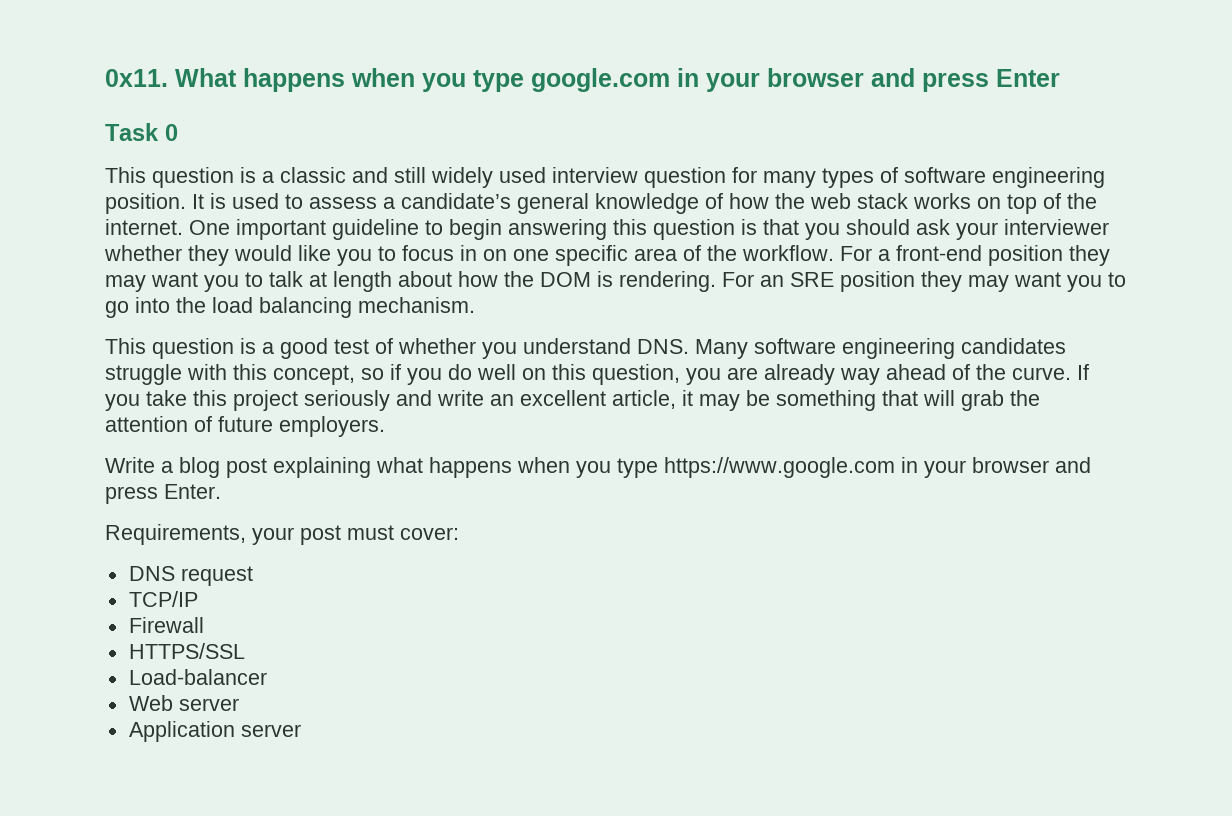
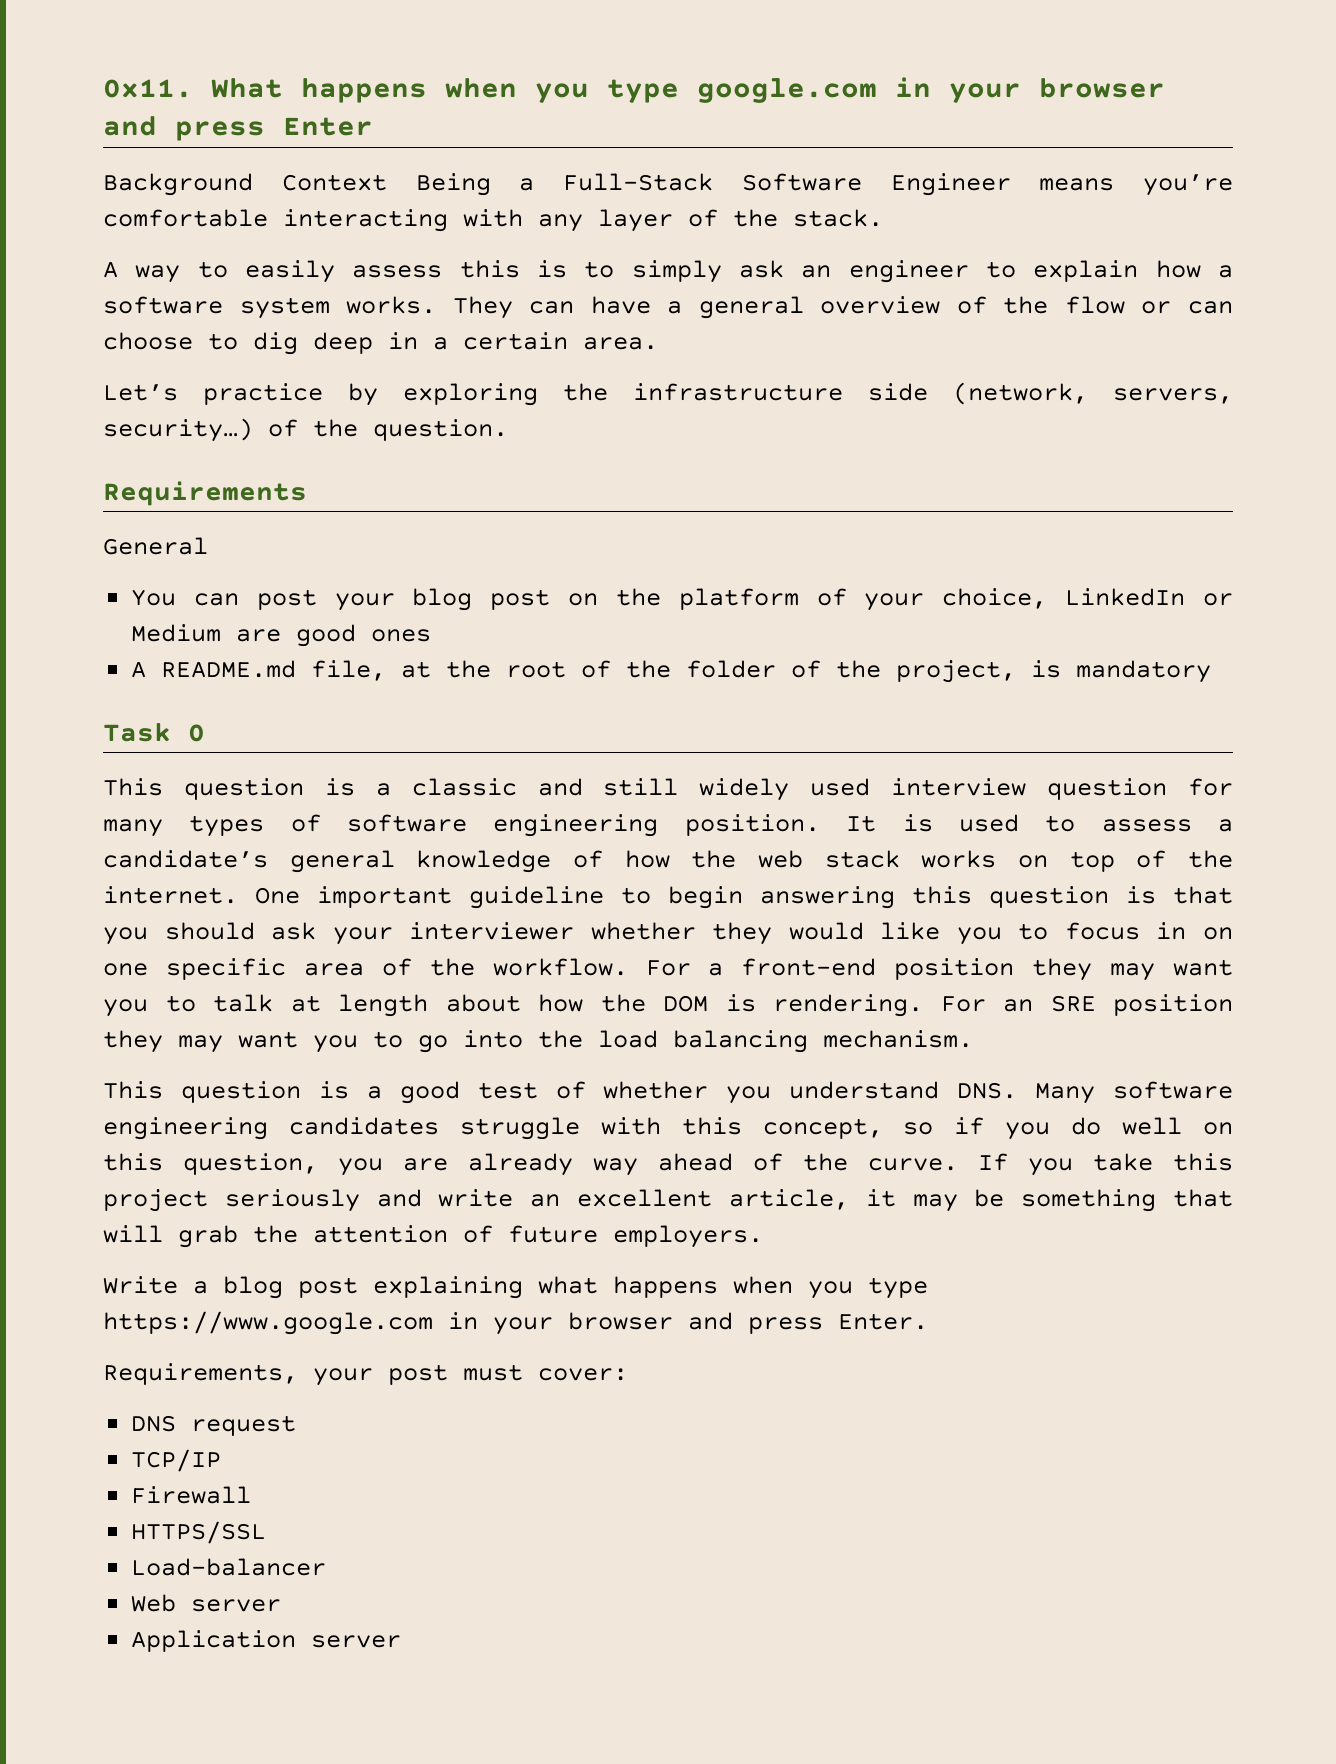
+ Background Context Being a Full-Stack Software Engineer means you’re comfortable interacting with any layer of the stack.
+ A way to easily assess this is to simply ask an engineer to explain how a software system works. They can have a general overview of the flow or can choose to dig deep in a certain area.
+ Let’s practice by exploring the infrastructure side (network, servers, security…) of the question.
+ Requirements
+ General
+ You can post your blog post on the platform of your choice, LinkedIn or Medium are good ones
+ A README.md file, at the root of the folder of the project, is mandatory

